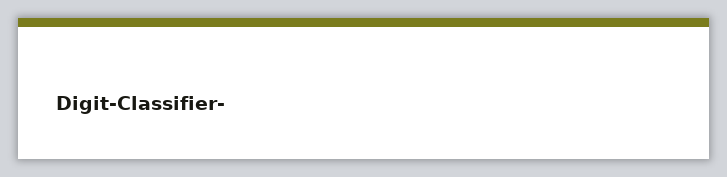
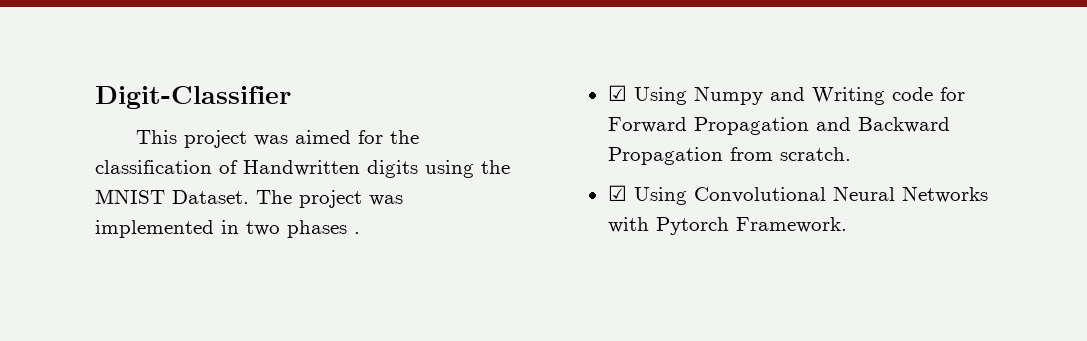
- Digit-Classifier-
+ Digit-Classifier
+ This project was aimed for the classification of Handwritten digits using the MNIST Dataset. The project was implemented in two phases .
+ ☑ Using Numpy and Writing code for Forward Propagation and Backward Propagation from scratch.
+ ☑ Using Convolutional Neural Networks with Pytorch Framework.

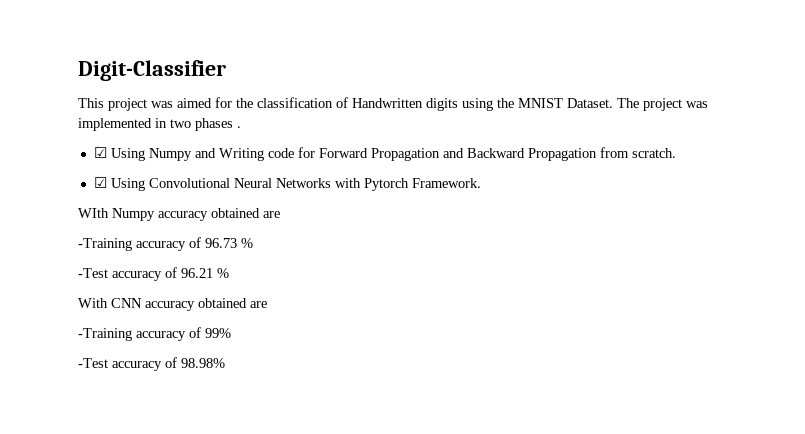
+ WIth Numpy accuracy obtained are
+ -Training accuracy of 96.73 %
+ -Test accuracy of 96.21 %
+ With CNN accuracy obtained are
+ -Training accuracy of 99%
+ -Test accuracy of 98.98%

